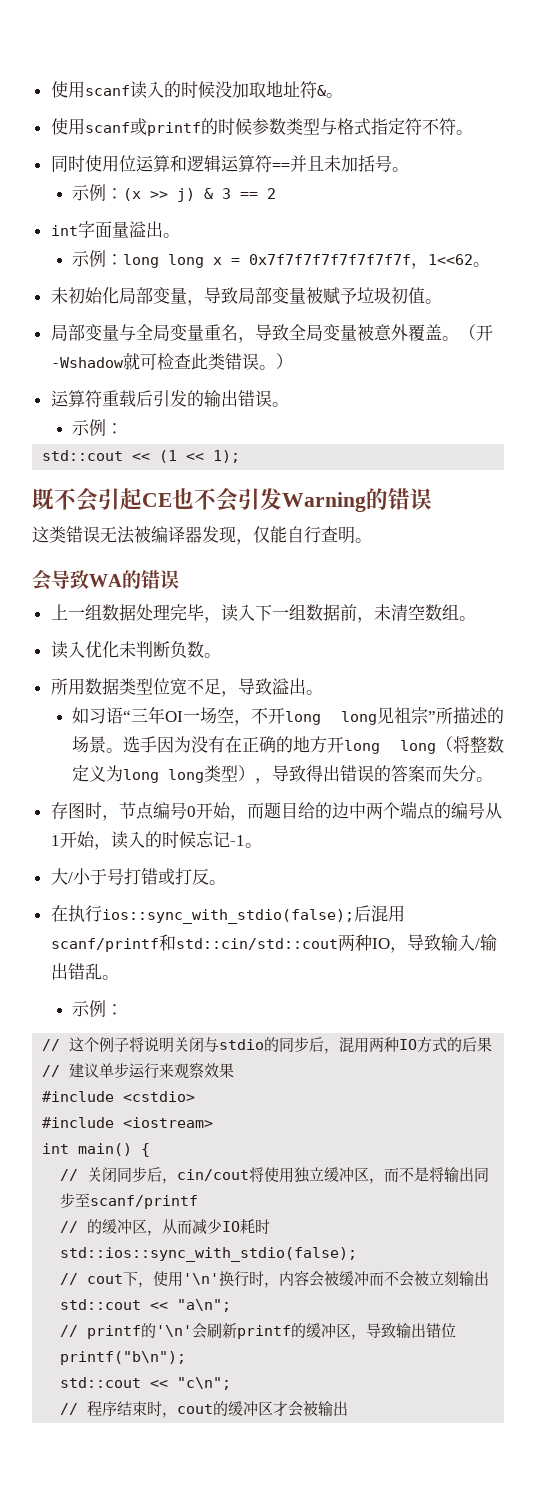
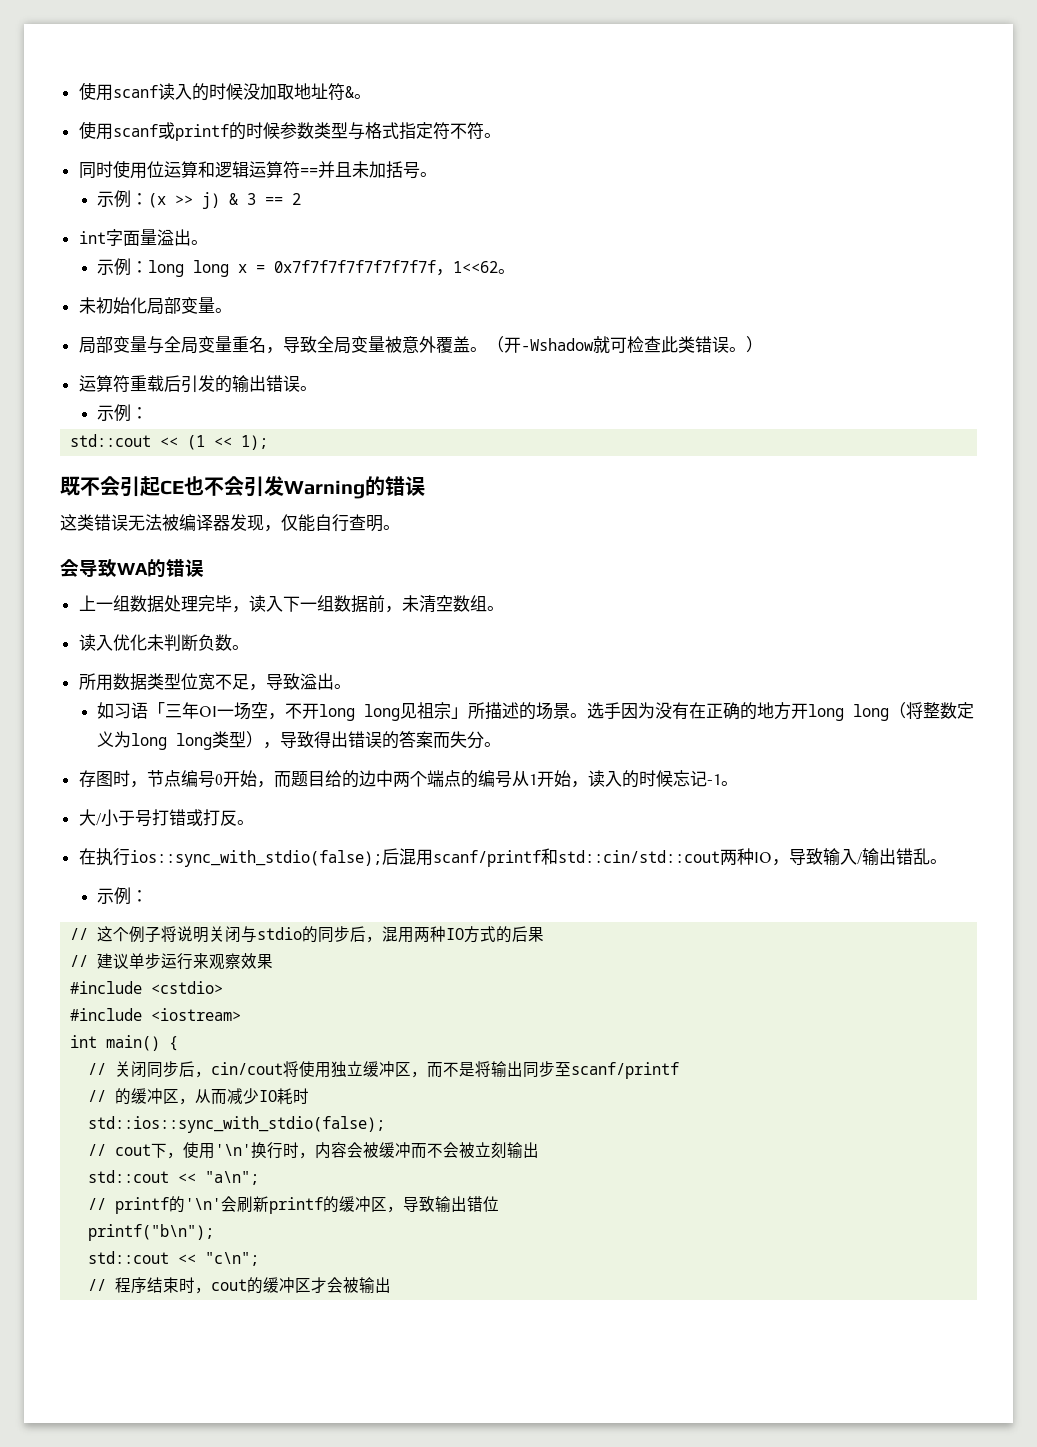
- 未初始化局部变量，导致局部变量被赋予垃圾初值。
+ 未初始化局部变量。
- 如习语“三年OI一场空，不开long long见祖宗”所描述的场景。
+ 如习语「三年OI一场空，不开long long见祖宗」所描述的场景。

